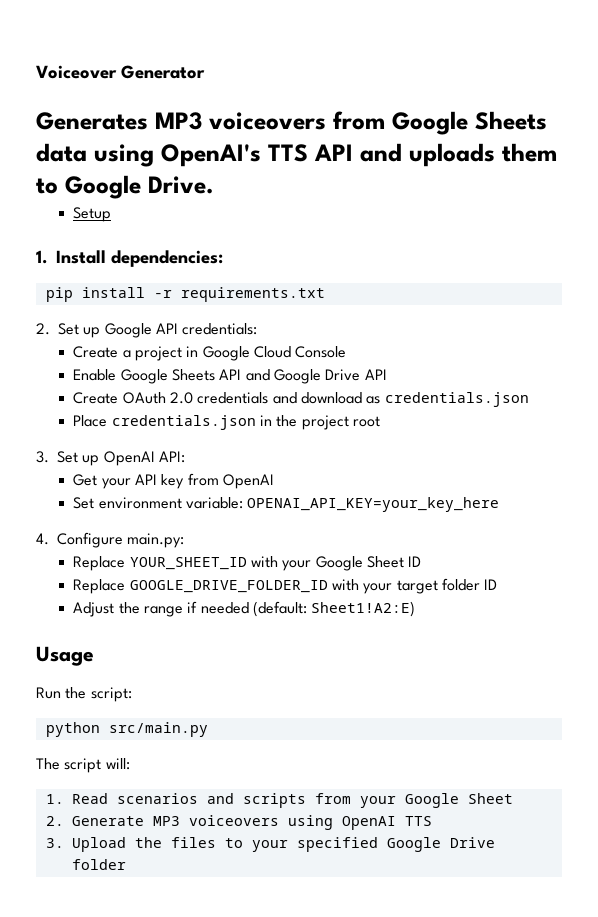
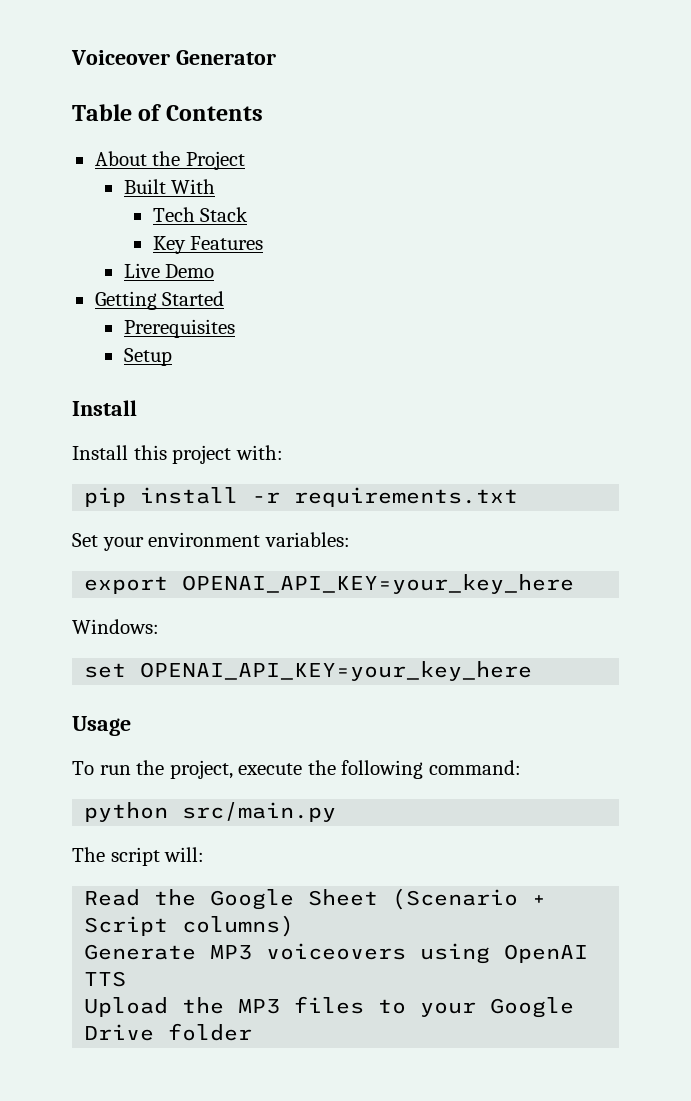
- Generates MP3 voiceovers from Google Sheets data using OpenAI's TTS API and uploads them to Google Drive.
+ Table of Contents
+ About the Project
+ Built With
+ Tech Stack
+ Key Features
+ Live Demo
+ Getting Started
+ Prerequisites
  Setup
- 1. Install dependencies:
+ Install
+ Install this project with:
- 2. Set up Google API credentials:
- Create a project in Google Cloud Console
- Enable Google Sheets API and Google Drive API
- Create OAuth 2.0 credentials and download as credentials.json
- Place credentials.json in the project root
- 3. Set up OpenAI API:
- Get your API key from OpenAI
- Set environment variable: OPENAI_API_KEY=your_key_here
- 4. Configure main.py:
- Replace YOUR_SHEET_ID with your Google Sheet ID
- Replace GOOGLE_DRIVE_FOLDER_ID with your target folder ID
- Adjust the range if needed (default: Sheet1!A2:E)
+ Set your environment variables:
+ export OPENAI_API_KEY=your_key_here
+ Windows:
+ set OPENAI_API_KEY=your_key_here
  Usage
- Run the script:
+ To run the project, execute the following command:
- 1. Read scenarios and scripts from your Google Sheet
- 2. Generate MP3 voiceovers using OpenAI TTS
+ Read the Google Sheet (Scenario + Script columns)
+ Generate MP3 voiceovers using OpenAI TTS
- 3. Upload the files to your specified Google Drive folder
+ Upload the MP3 files to your Google Drive folder

